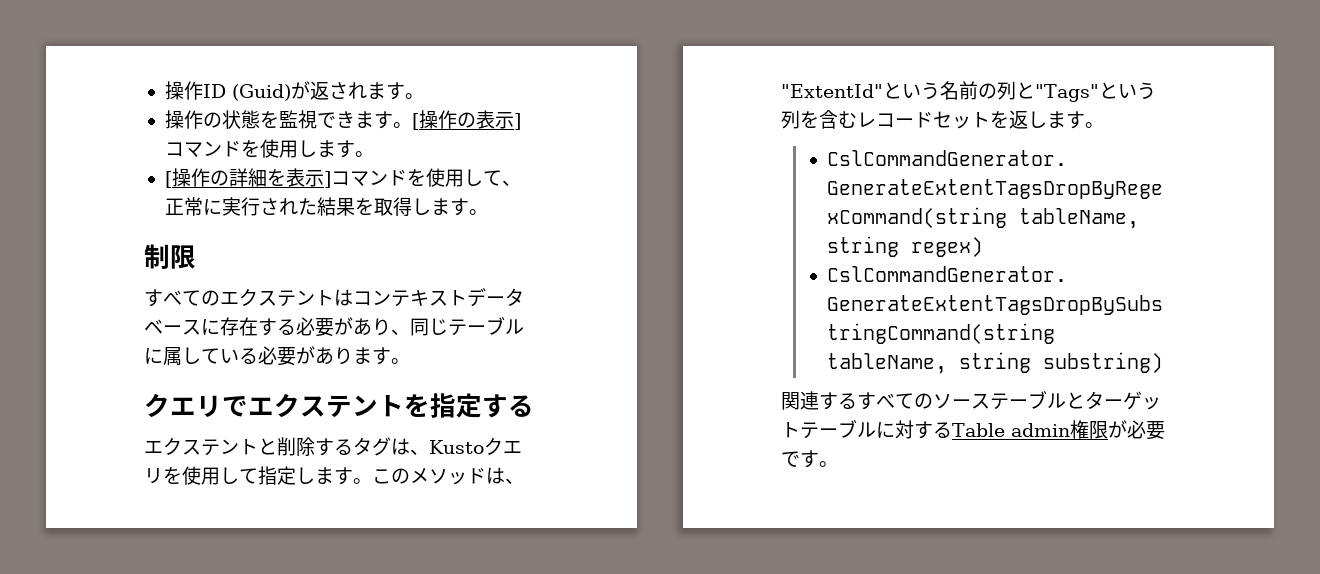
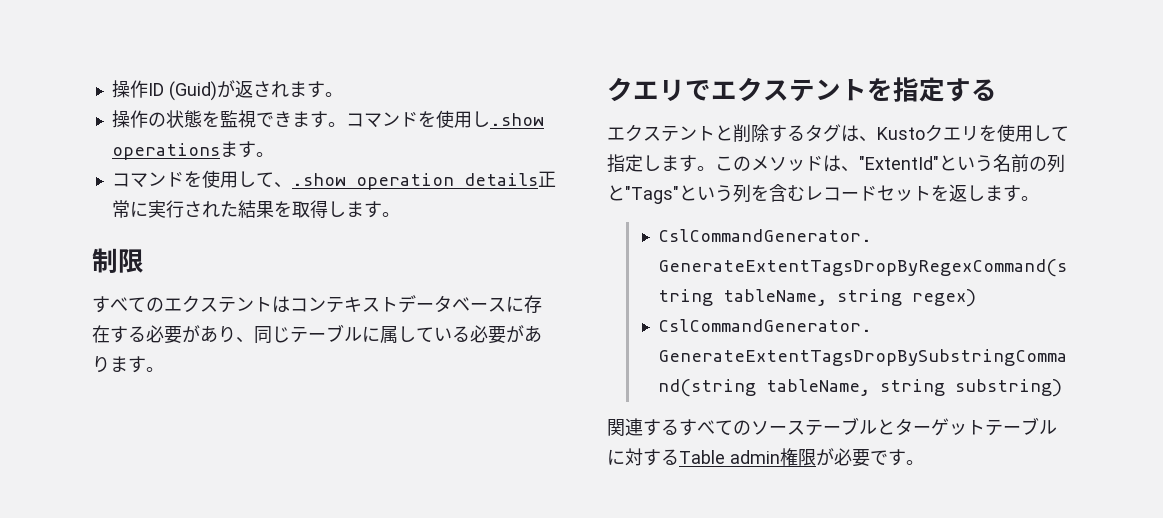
- [操作の表示]コマンドを使用します。
- [操作の詳細を表示]コマンドを使用して、正常に実行された結果を取得します。
+ コマンドを使用し.show operationsます。
+ コマンドを使用して、.show operation details正常に実行された結果を取得します。

